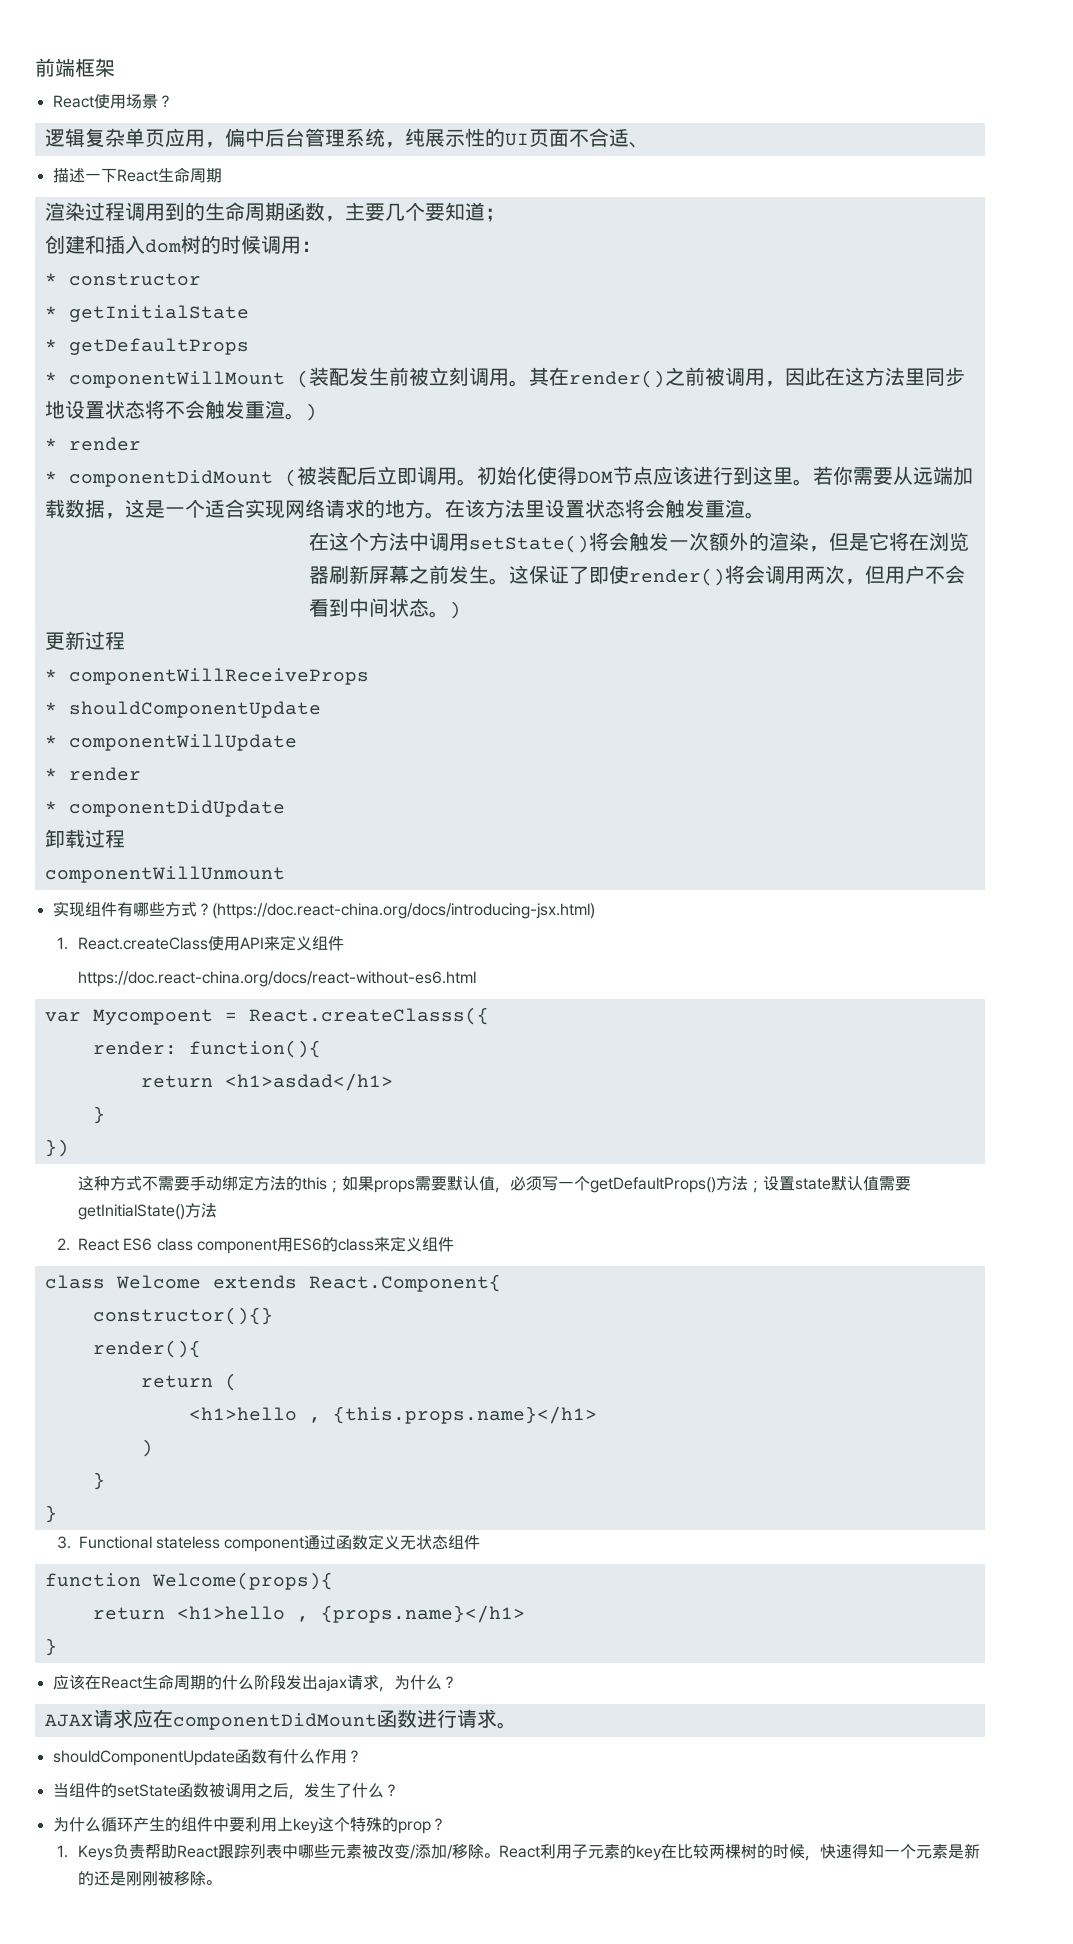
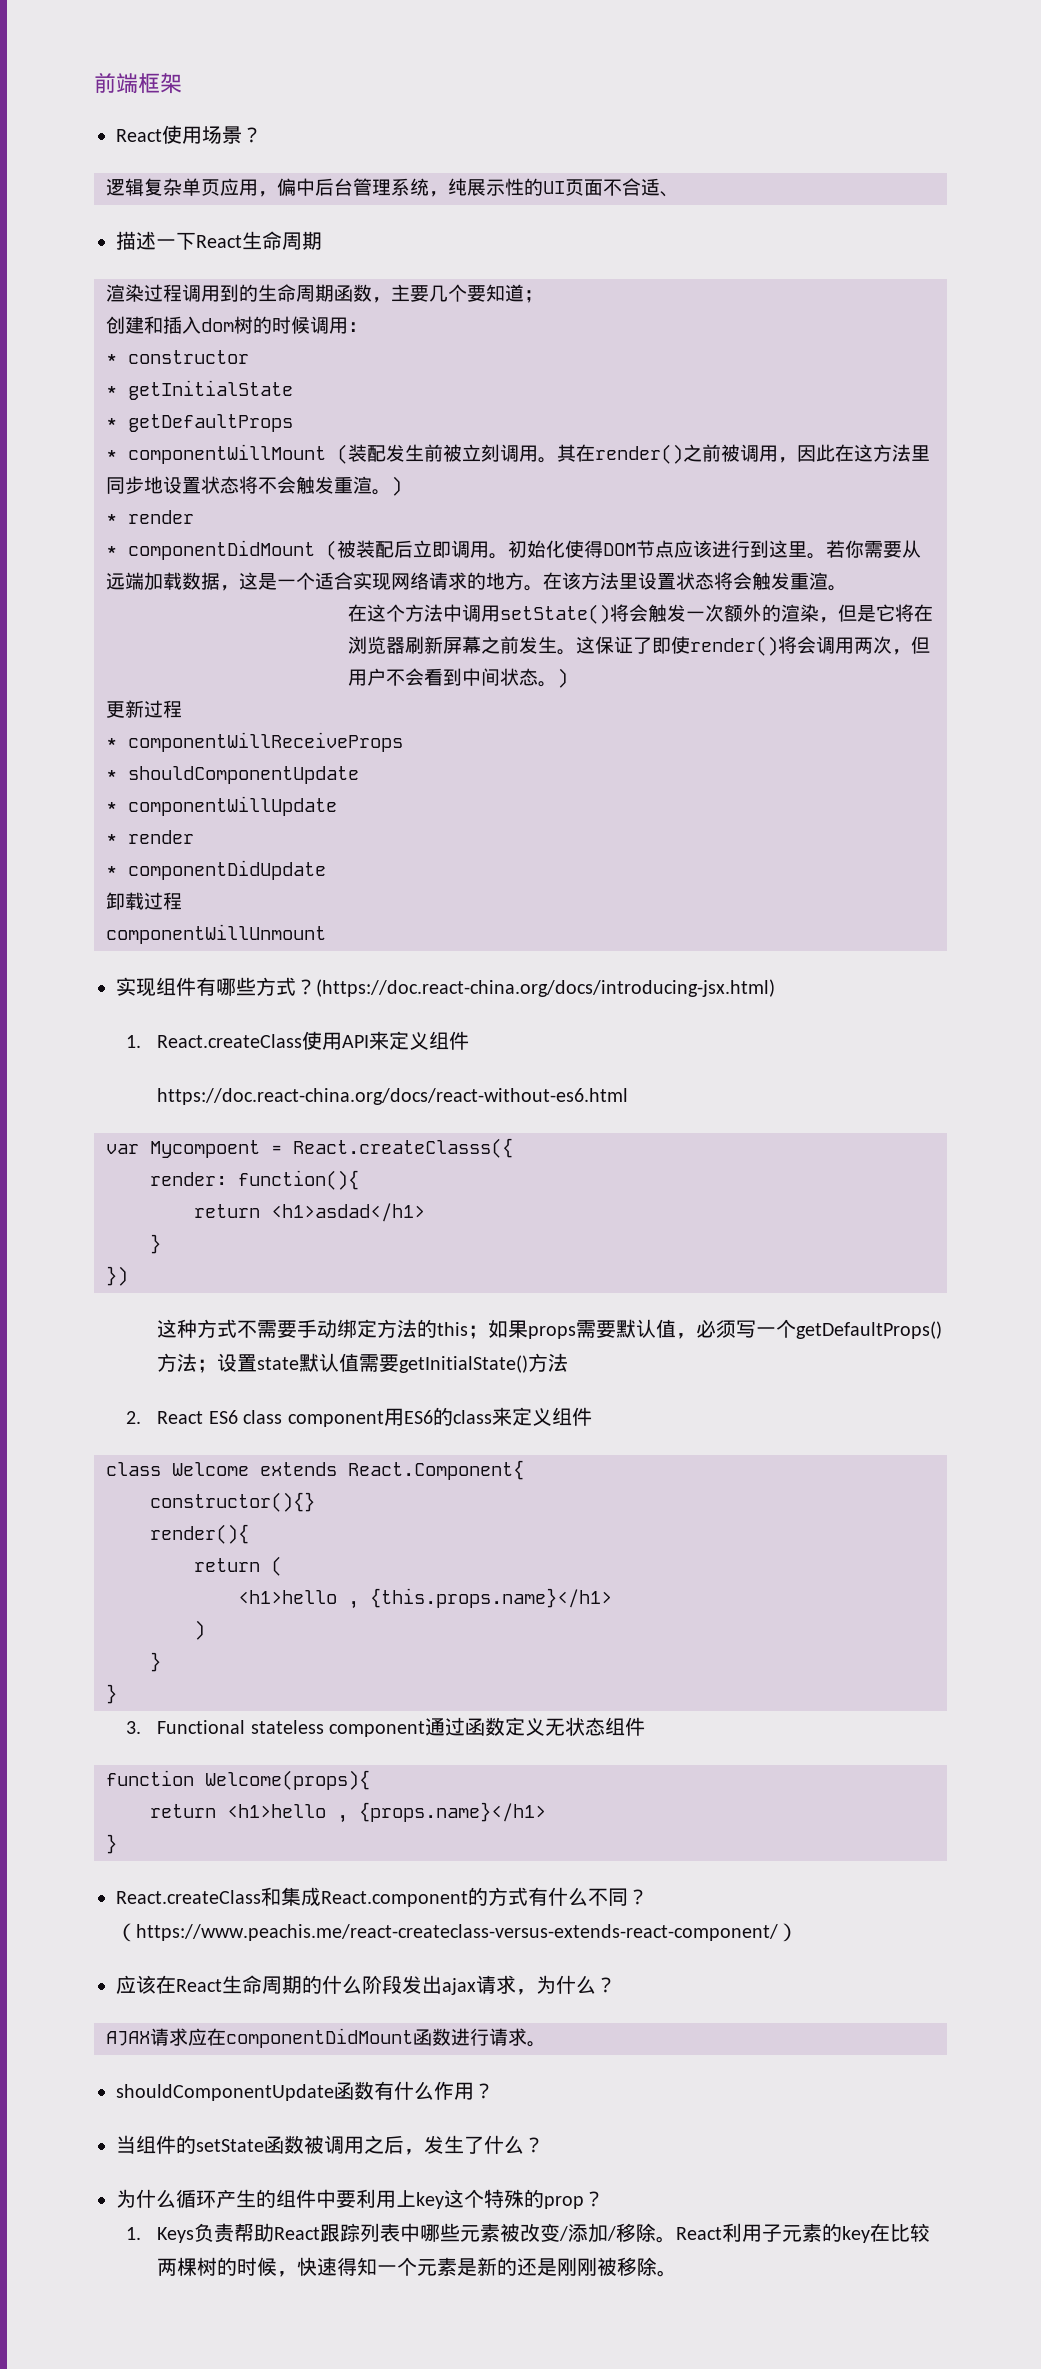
+ React.createClass和集成React.component的方式有什么不同？（https://www.peachis.me/react-createclass-versus-extends-react-component/）

